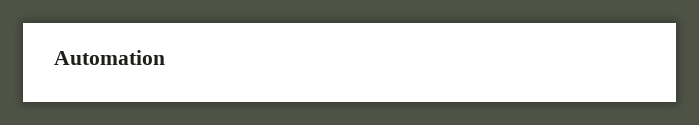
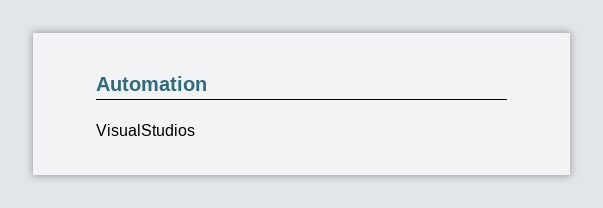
+ VisualStudios

